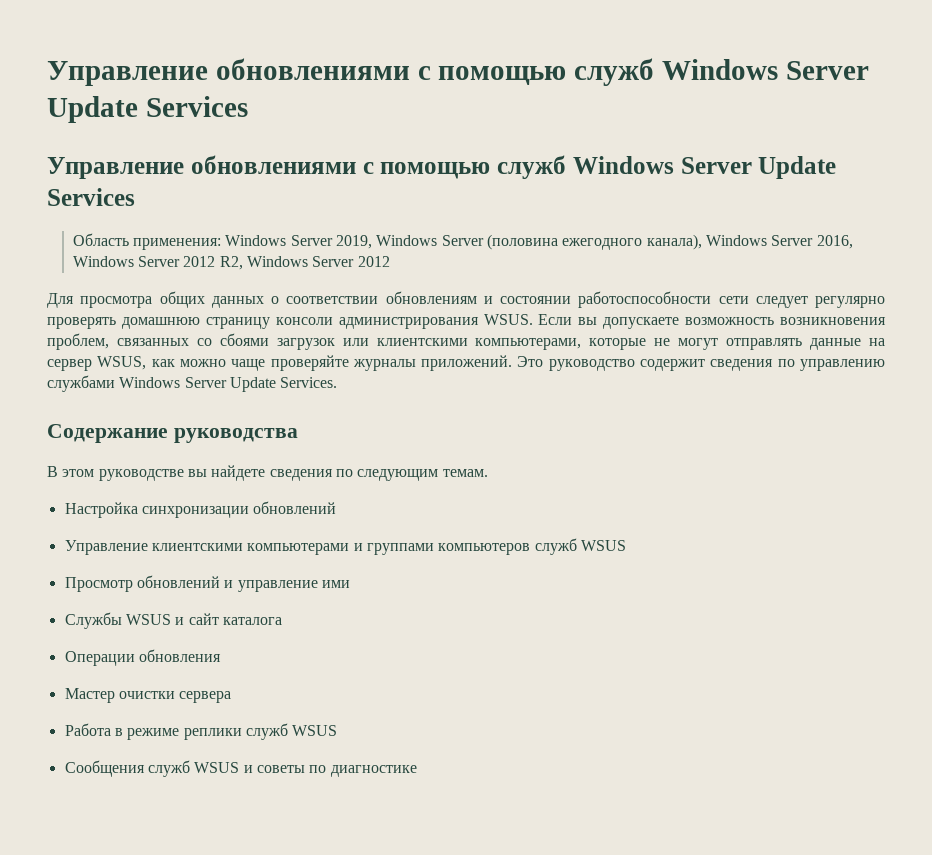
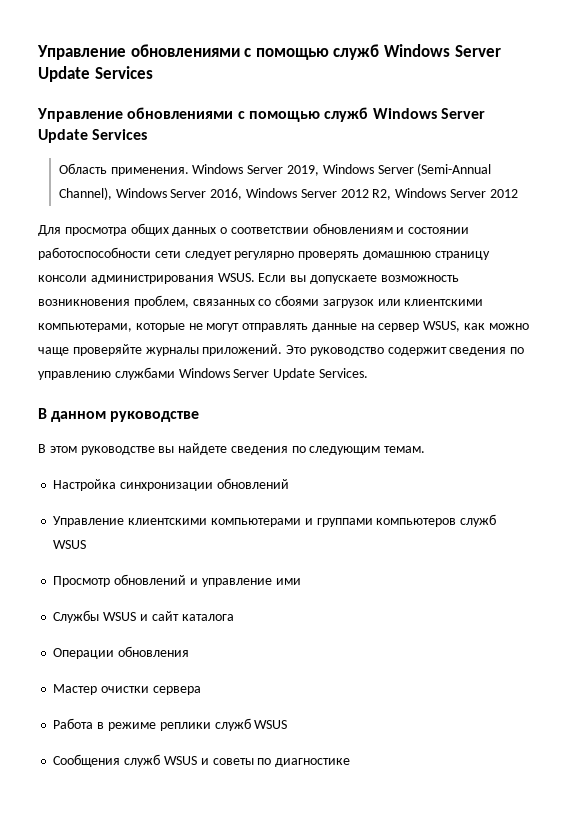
- Область применения: Windows Server 2019, Windows Server (половина ежегодного канала), Windows Server 2016, Windows Server 2012 R2, Windows Server 2012
+ Область применения. Windows Server 2019, Windows Server (Semi-Annual Channel), Windows Server 2016, Windows Server 2012 R2, Windows Server 2012
- Содержание руководства
+ В данном руководстве

